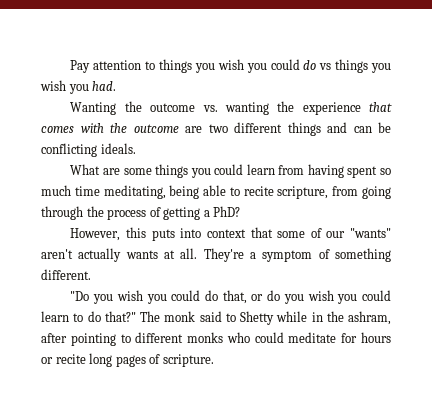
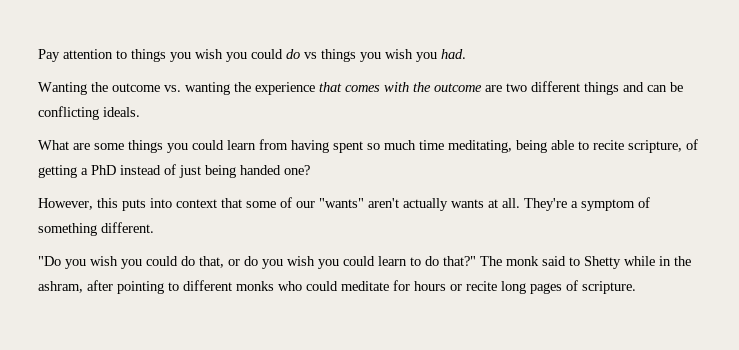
- What are some things you could learn from having spent so much time meditating, being able to recite scripture, from going through the process of getting a PhD?
+ What are some things you could learn from having spent so much time meditating, being able to recite scripture, of getting a PhD instead of just being handed one?

